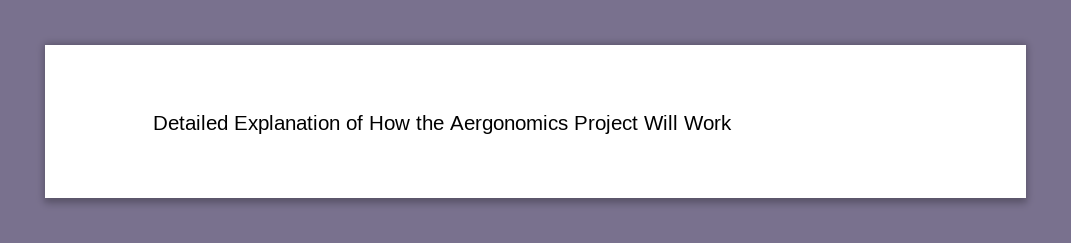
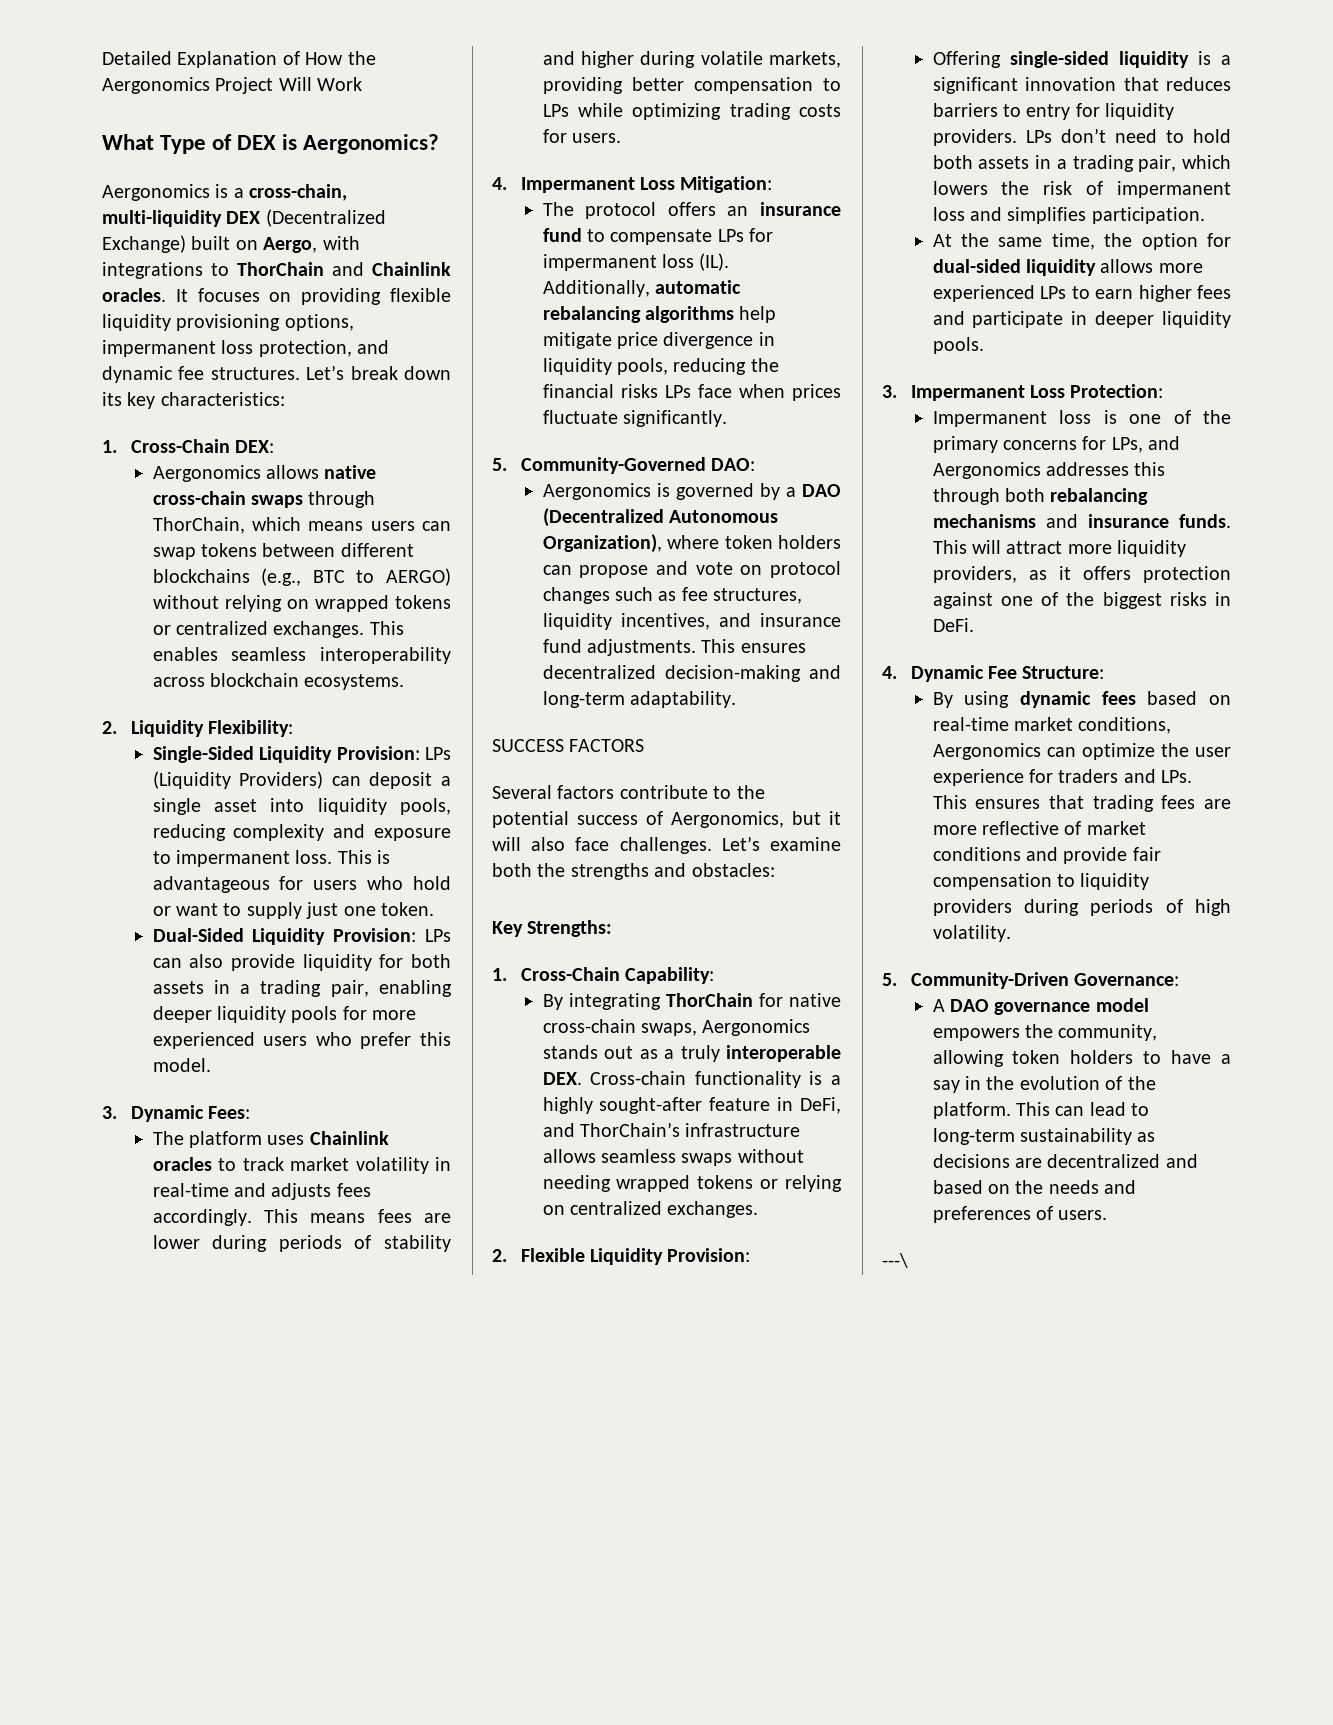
+ What Type of DEX is Aergonomics?
+ Aergonomics is a cross-chain, multi-liquidity DEX (Decentralized Exchange) built on Aergo, with integrations to ThorChain and Chainlink oracles. It focuses on providing flexible liquidity provisioning options, impermanent loss protection, and dynamic fee structures. Let’s break down its key characteristics:
+ 1. Cross-Chain DEX:
+ Aergonomics allows native cross-chain swaps through ThorChain, which means users can swap tokens between different blockchains (e.g., BTC to AERGO) without relying on wrapped tokens or centralized exchanges. This enables seamless interoperability across blockchain ecosystems.
+ 2. Liquidity Flexibility:
+ Single-Sided Liquidity Provision: LPs (Liquidity Providers) can deposit a single asset into liquidity pools, reducing complexity and exposure to impermanent loss. This is advantageous for users who hold or want to supply just one token.
+ Dual-Sided Liquidity Provision: LPs can also provide liquidity for both assets in a trading pair, enabling deeper liquidity pools for more experienced users who prefer this model.
+ 3. Dynamic Fees:
+ The platform uses Chainlink oracles to track market volatility in real-time and adjusts fees accordingly. This means fees are lower during periods of stability and higher during volatile markets, providing better compensation to LPs while optimizing trading costs for users.
+ 4. Impermanent Loss Mitigation:
+ The protocol offers an insurance fund to compensate LPs for impermanent loss (IL). Additionally, automatic rebalancing algorithms help mitigate price divergence in liquidity pools, reducing the financial risks LPs face when prices fluctuate significantly.
+ 5. Community-Governed DAO:
+ Aergonomics is governed by a DAO (Decentralized Autonomous Organization), where token holders can propose and vote on protocol changes such as fee structures, liquidity incentives, and insurance fund adjustments. This ensures decentralized decision-making and long-term adaptability.
+ SUCCESS FACTORS
+ Several factors contribute to the potential success of Aergonomics, but it will also face challenges. Let’s examine both the strengths and obstacles:
+ Key Strengths:
+ 1. Cross-Chain Capability:
+ By integrating ThorChain for native cross-chain swaps, Aergonomics stands out as a truly interoperable DEX. Cross-chain functionality is a highly sought-after feature in DeFi, and ThorChain’s infrastructure allows seamless swaps without needing wrapped tokens or relying on centralized exchanges.
+ 2. Flexible Liquidity Provision:
+ Offering single-sided liquidity is a significant innovation that reduces barriers to entry for liquidity providers. LPs don’t need to hold both assets in a trading pair, which lowers the risk of impermanent loss and simplifies participation.
+ At the same time, the option for dual-sided liquidity allows more experienced LPs to earn higher fees and participate in deeper liquidity pools.
+ 3. Impermanent Loss Protection:
+ Impermanent loss is one of the primary concerns for LPs, and Aergonomics addresses this through both rebalancing mechanisms and insurance funds. This will attract more liquidity providers, as it offers protection against one of the biggest risks in DeFi.
+ 4. Dynamic Fee Structure:
+ By using dynamic fees based on real-time market conditions, Aergonomics can optimize the user experience for traders and LPs. This ensures that trading fees are more reflective of market conditions and provide fair compensation to liquidity providers during periods of high volatility.
+ 5. Community-Driven Governance:
+ A DAO governance model empowers the community, allowing token holders to have a say in the evolution of the platform. This can lead to long-term sustainability as decisions are decentralized and based on the needs and preferences of users.
+ ---\

